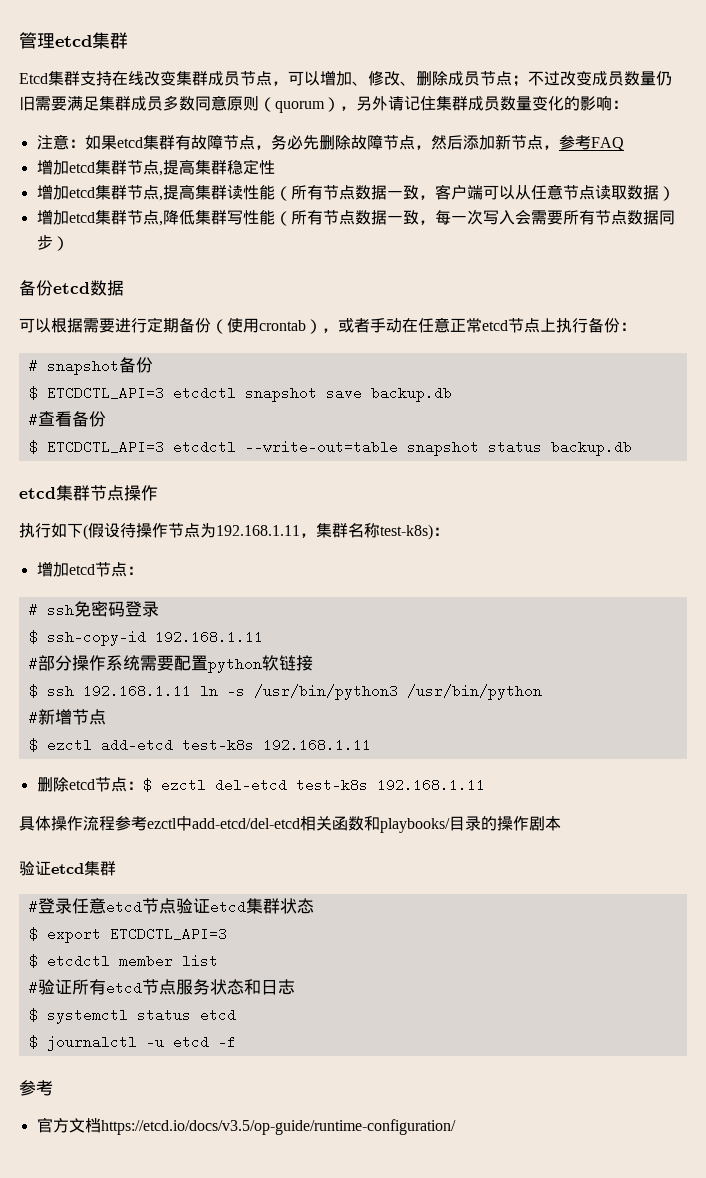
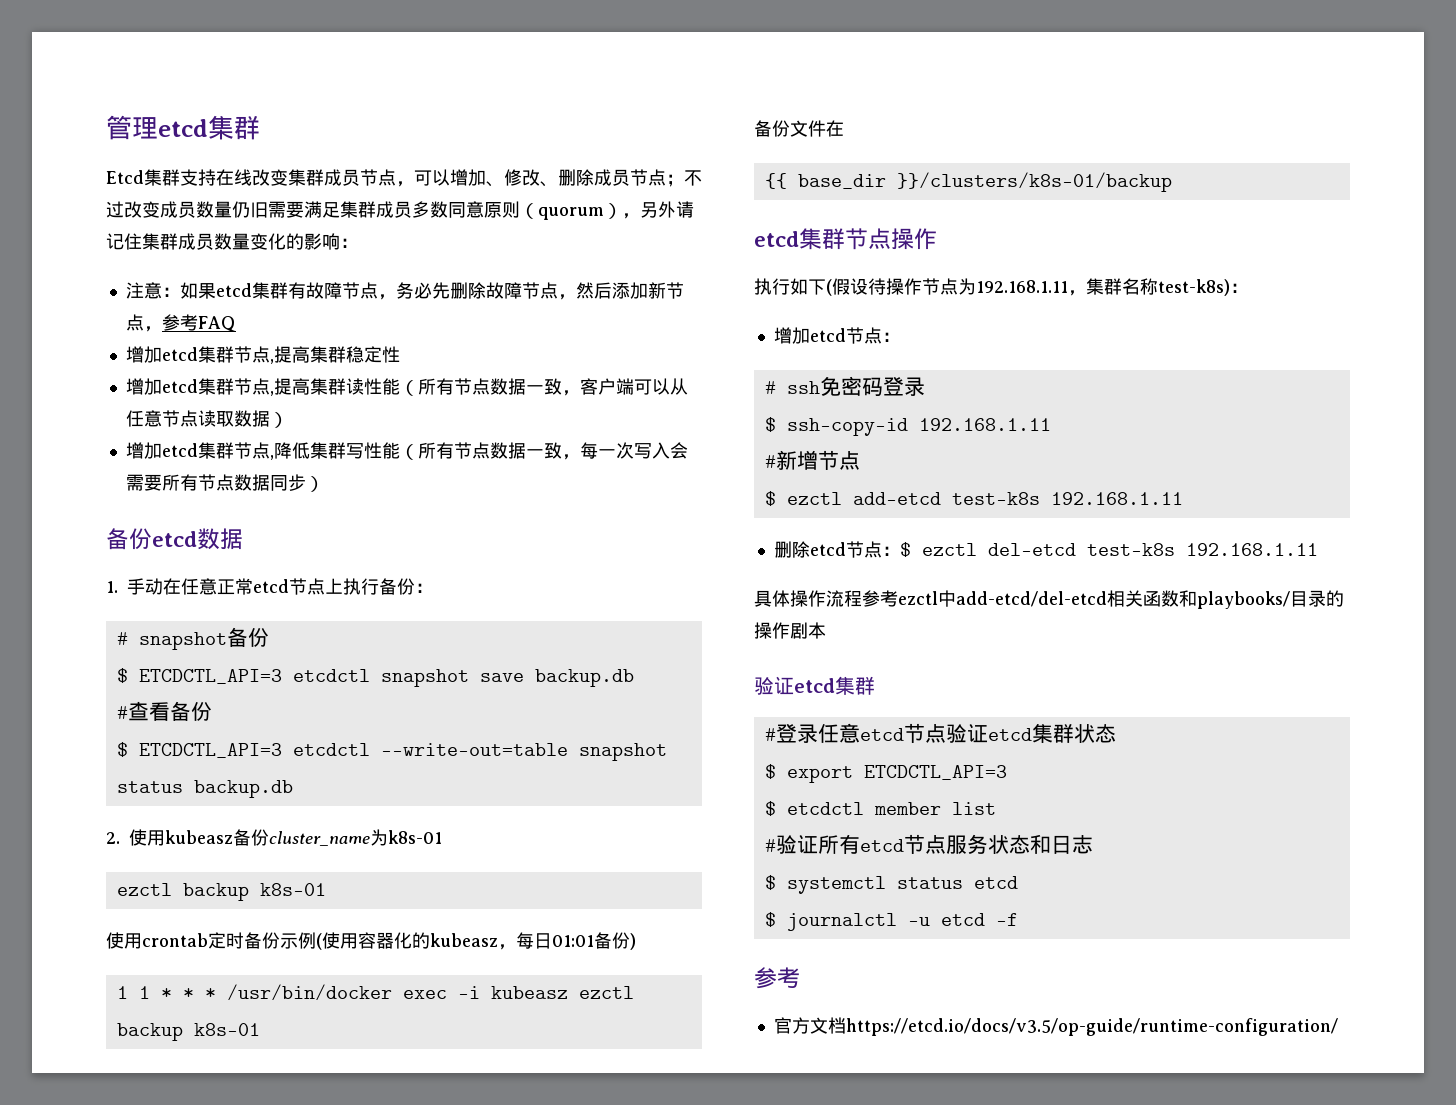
- 可以根据需要进行定期备份（使用crontab），或者手动在任意正常etcd节点上执行备份：
+ 1.手动在任意正常etcd节点上执行备份：
+ 2.使用kubeasz备份cluster_name为k8s-01
+ ezctl backup k8s-01
+ 使用crontab定时备份示例(使用容器化的kubeasz，每日01:01备份)
+ 1 1 * * * /usr/bin/docker exec -i kubeasz ezctl backup k8s-01
+ 备份文件在
+ {{ base_dir }}/clusters/k8s-01/backup
- #部分操作系统需要配置python软链接
- $ ssh 192.168.1.11 ln -s /usr/bin/python3 /usr/bin/python

